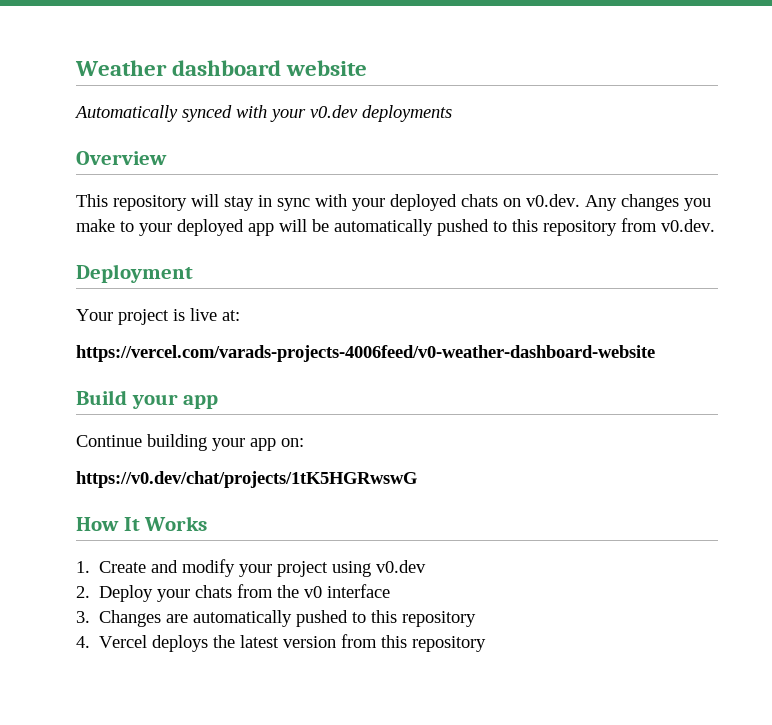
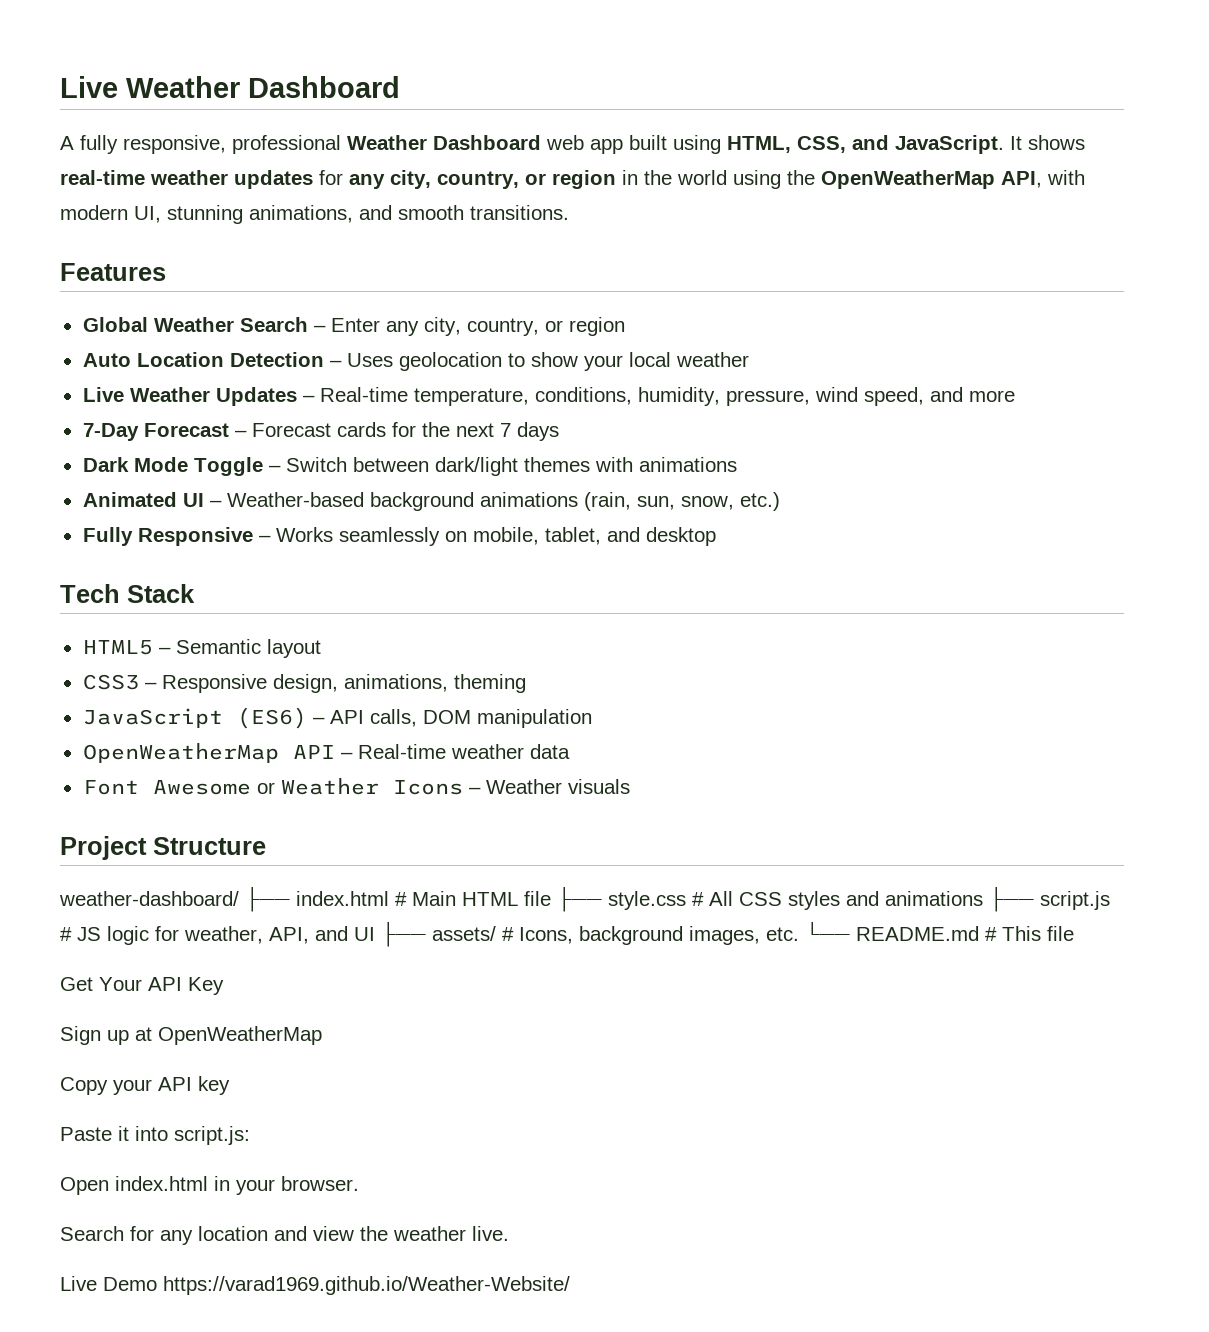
- Weather dashboard website
- Automatically synced with your v0.dev deployments
- Overview
- This repository will stay in sync with your deployed chats on v0.dev. Any changes you make to your deployed app will be automatically pushed to this repository from v0.dev.
- Deployment
- Your project is live at:
- https://vercel.com/varads-projects-4006feed/v0-weather-dashboard-website
- Build your app
- Continue building your app on:
- https://v0.dev/chat/projects/1tK5HGRwswG
- How It Works
- 1. Create and modify your project using v0.dev
- 2. Deploy your chats from the v0 interface
- 3. Changes are automatically pushed to this repository
- 4. Vercel deploys the latest version from this repository
+ Live Weather Dashboard
+ A fully responsive, professional Weather Dashboard web app built using HTML, CSS, and JavaScript. It shows real-time weather updates for any city, country, or region in the world using the OpenWeatherMap API, with modern UI, stunning animations, and smooth transitions.
+ Features
+ Global Weather Search – Enter any city, country, or region
+ Auto Location Detection – Uses geolocation to show your local weather
+ Live Weather Updates – Real-time temperature, conditions, humidity, pressure, wind speed, and more
+ 7-Day Forecast – Forecast cards for the next 7 days
+ Dark Mode Toggle – Switch between dark/light themes with animations
+ Animated UI – Weather-based background animations (rain, sun, snow, etc.)
+ Fully Responsive – Works seamlessly on mobile, tablet, and desktop
+ Tech Stack
+ HTML5 – Semantic layout
+ CSS3 – Responsive design, animations, theming
+ JavaScript (ES6) – API calls, DOM manipulation
+ OpenWeatherMap API – Real-time weather data
+ Font Awesome or Weather Icons – Weather visuals
+ Project Structure
+ weather-dashboard/ ├── index.html # Main HTML file ├── style.css # All CSS styles and animations ├── script.js # JS logic for weather, API, and UI ├── assets/ # Icons, background images, etc. └── README.md # This file
+ Get Your API Key
+ Sign up at OpenWeatherMap
+ Copy your API key
+ Paste it into script.js:
+ Open index.html in your browser.
+ Search for any location and view the weather live.
+ Live Demo https://varad1969.github.io/Weather-Website/

